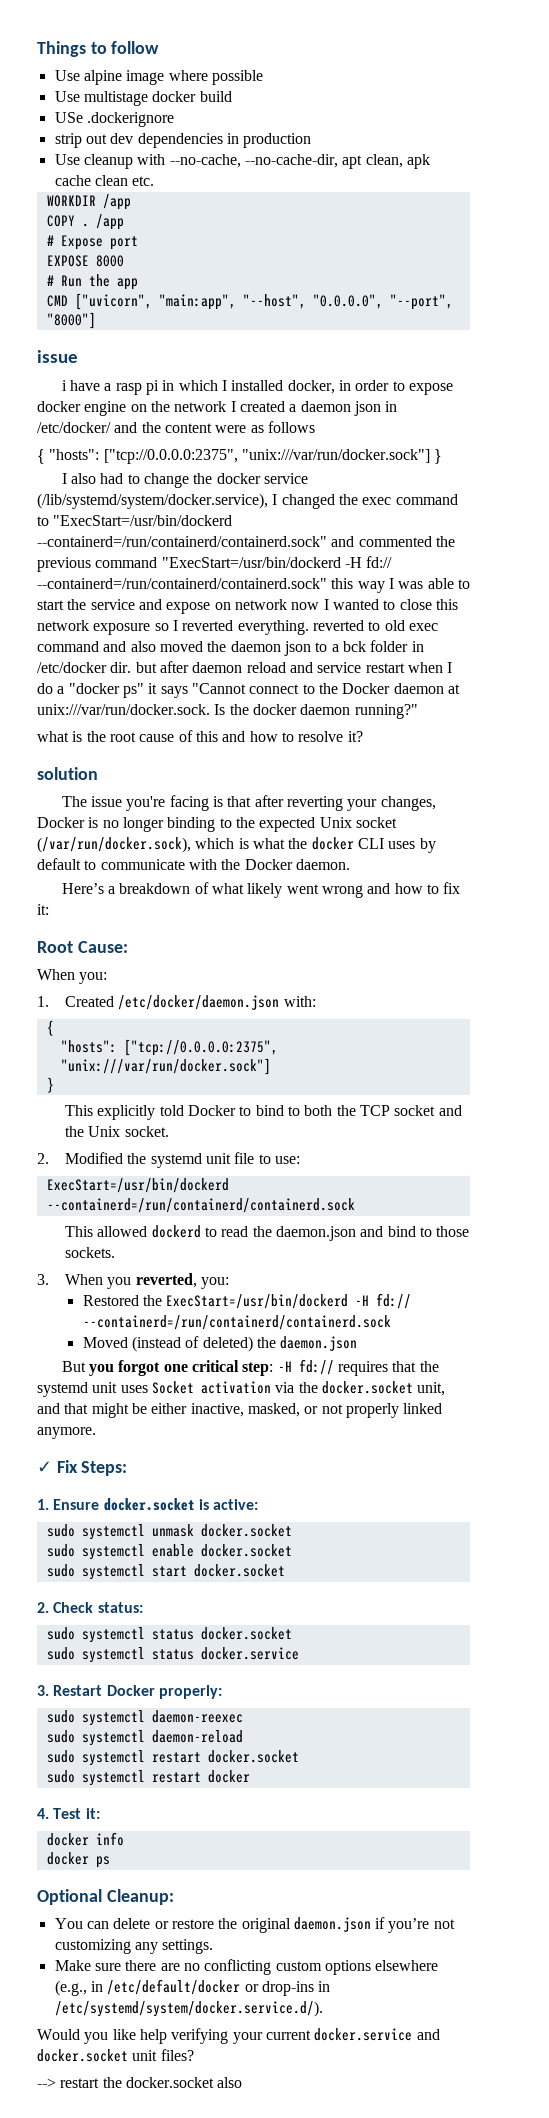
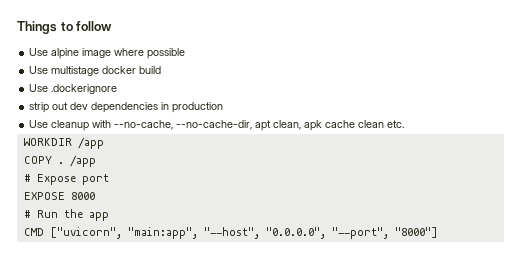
- USe .dockerignore
+ Use .dockerignore
  CMD ["uvicorn", "main:app", "--host", "0.0.0.0", "--port", "8000"]
- issue
- i have a rasp pi in which I installed docker, in order to expose docker engine on the network I created a daemon json in /etc/docker/ and the content were as follows
- { "hosts": ["tcp://0.0.0.0:2375", "unix:///var/run/docker.sock"] }
- I also had to change the docker service (/lib/systemd/system/docker.service), I changed the exec command to "ExecStart=/usr/bin/dockerd --containerd=/run/containerd/containerd.sock" and commented the previous command "ExecStart=/usr/bin/dockerd -H fd:// --containerd=/run/containerd/containerd.sock" this way I was able to start the service and expose on network now I wanted to close this network exposure so I reverted everything. reverted to old exec command and also moved the daemon json to a bck folder in /etc/docker dir. but after daemon reload and service restart when I do a "docker ps" it says "Cannot connect to the Docker daemon at unix:///var/run/docker.sock. Is the docker daemon running?"
- what is the root cause of this and how to resolve it?
- solution
- The issue you're facing is that after reverting your changes, Docker is no longer binding to the expected Unix socket (/var/run/docker.sock), which is what the docker CLI uses by default to communicate with the Docker daemon.
- Here’s a breakdown of what likely went wrong and how to fix it:
- Root Cause:
- When you:
- 1. Created /etc/docker/daemon.json with:
- {
- "hosts": ["tcp://0.0.0.0:2375", "unix:///var/run/docker.sock"]
- }
- This explicitly told Docker to bind to both the TCP socket and the Unix socket.
- 2. Modified the systemd unit file to use:
- ExecStart=/usr/bin/dockerd --containerd=/run/containerd/containerd.sock
- This allowed dockerd to read the daemon.json and bind to those sockets.
- 3. When you reverted, you:
- Restored the ExecStart=/usr/bin/dockerd -H fd:// --containerd=/run/containerd/containerd.sock
- Moved (instead of deleted) the daemon.json
- But you forgot one critical step: -H fd:// requires that the systemd unit uses Socket activation via the docker.socket unit, and that might be either inactive, masked, or not properly linked anymore.
- ✓ Fix Steps:
- 1. Ensure docker.socket is active:
- sudo systemctl unmask docker.socket
- sudo systemctl enable docker.socket
- sudo systemctl start docker.socket
- 2. Check status:
- sudo systemctl status docker.socket
- sudo systemctl status docker.service
- 3. Restart Docker properly:
- sudo systemctl daemon-reexec
- sudo systemctl daemon-reload
- sudo systemctl restart docker.socket
- sudo systemctl restart docker
- 4. Test it:
- docker info
- docker ps
- Optional Cleanup:
- You can delete or restore the original daemon.json if you’re not customizing any settings.
- Make sure there are no conflicting custom options elsewhere (e.g., in /etc/default/docker or drop-ins in /etc/systemd/system/docker.service.d/).
- Would you like help verifying your current docker.service and docker.socket unit files?
- --> restart the docker.socket also

